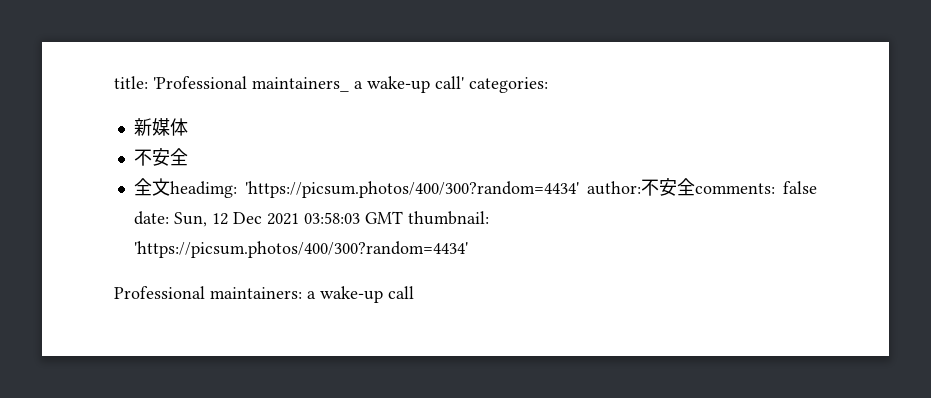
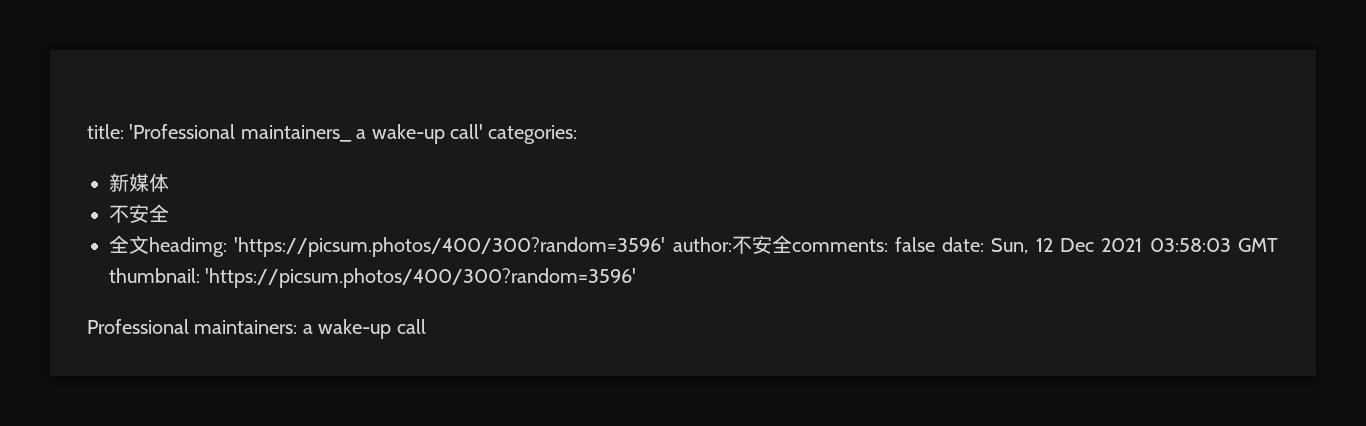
- 全文headimg: 'https://picsum.photos/400/300?random=4434' author:不安全comments: false date: Sun, 12 Dec 2021 03:58:03 GMT thumbnail: 'https://picsum.photos/400/300?random=4434'
+ 全文headimg: 'https://picsum.photos/400/300?random=3596' author:不安全comments: false date: Sun, 12 Dec 2021 03:58:03 GMT thumbnail: 'https://picsum.photos/400/300?random=3596'

